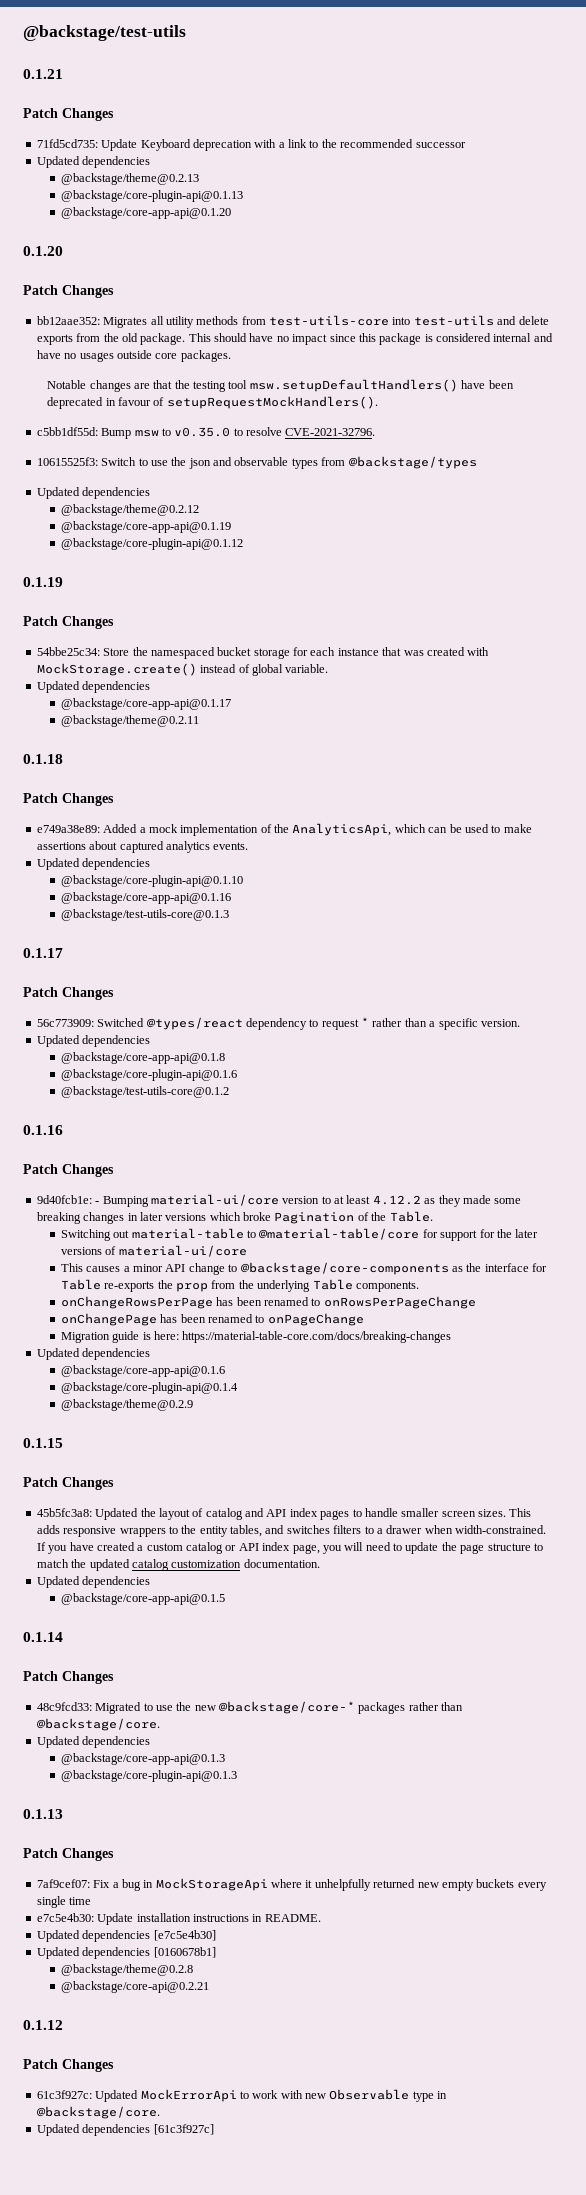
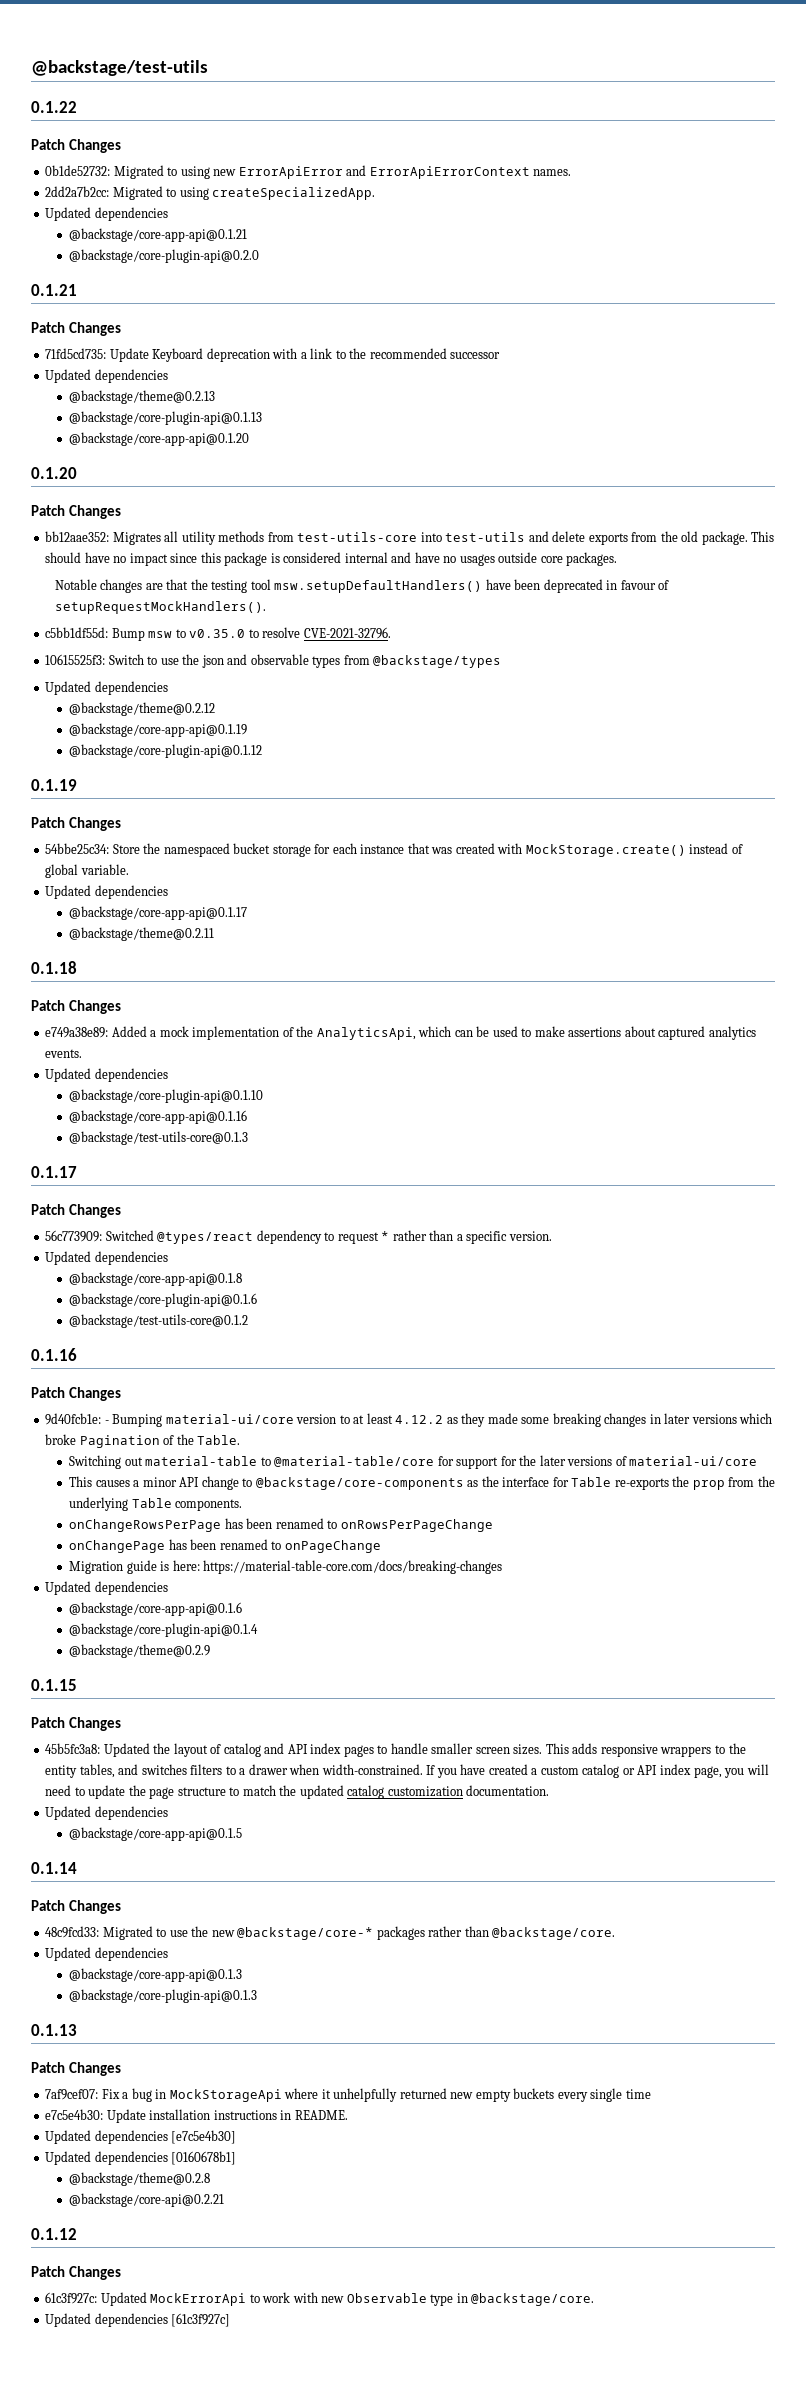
+ 0.1.22
+ Patch Changes
+ 0b1de52732: Migrated to using new ErrorApiError and ErrorApiErrorContext names.
+ 2dd2a7b2cc: Migrated to using createSpecializedApp.
+ Updated dependencies
+ @backstage/core-app-api@0.1.21
+ @backstage/core-plugin-api@0.2.0

